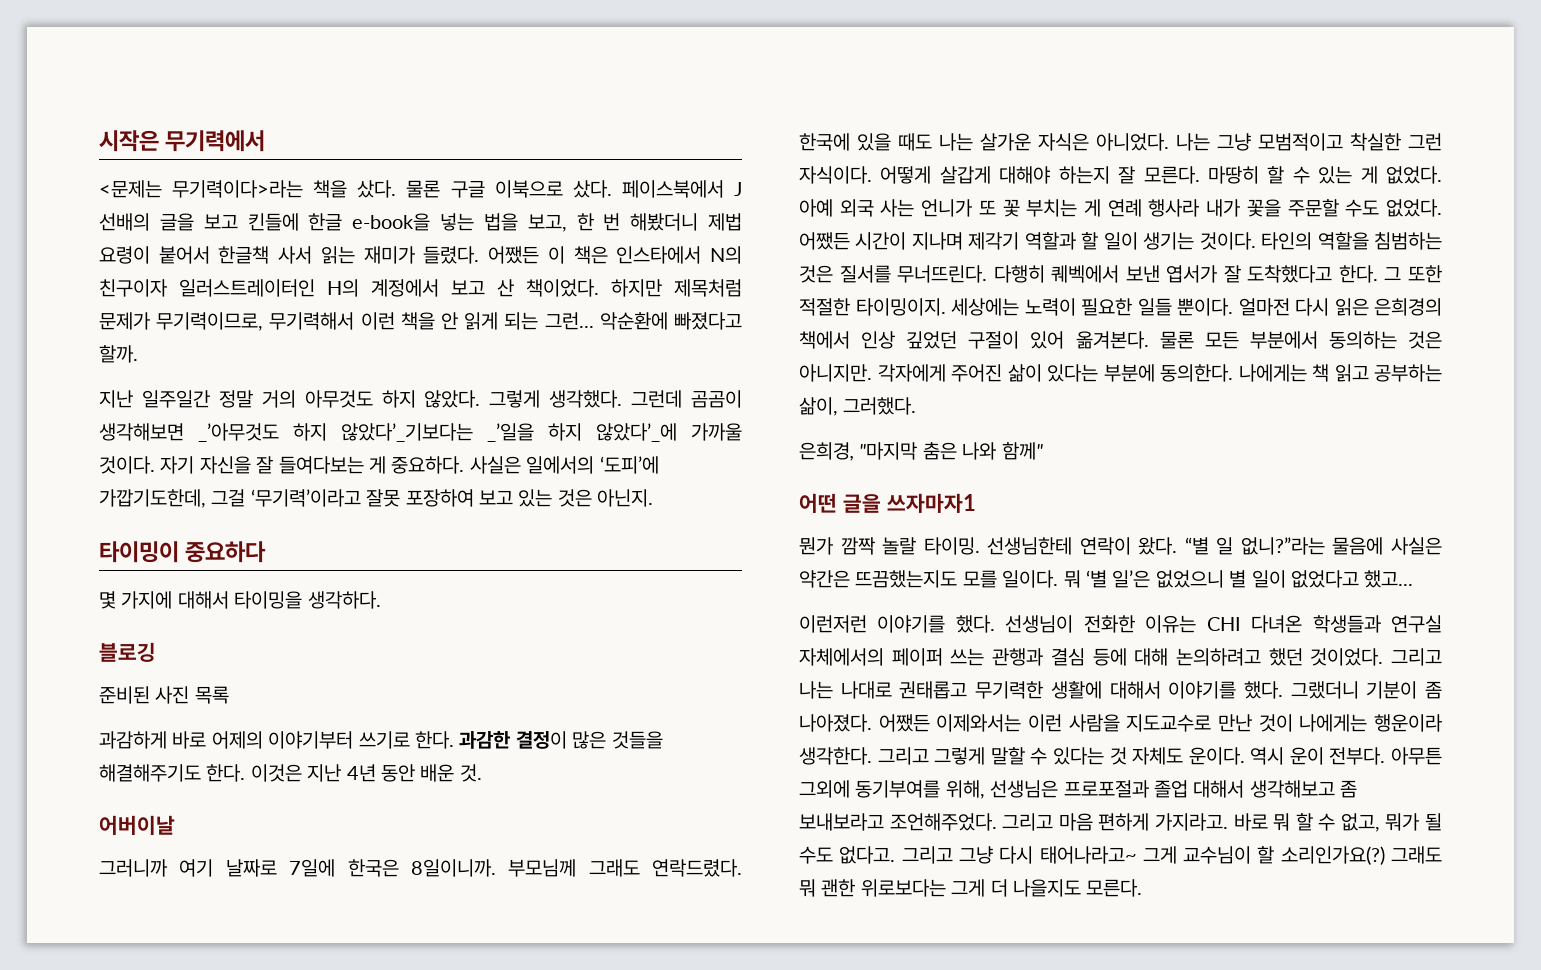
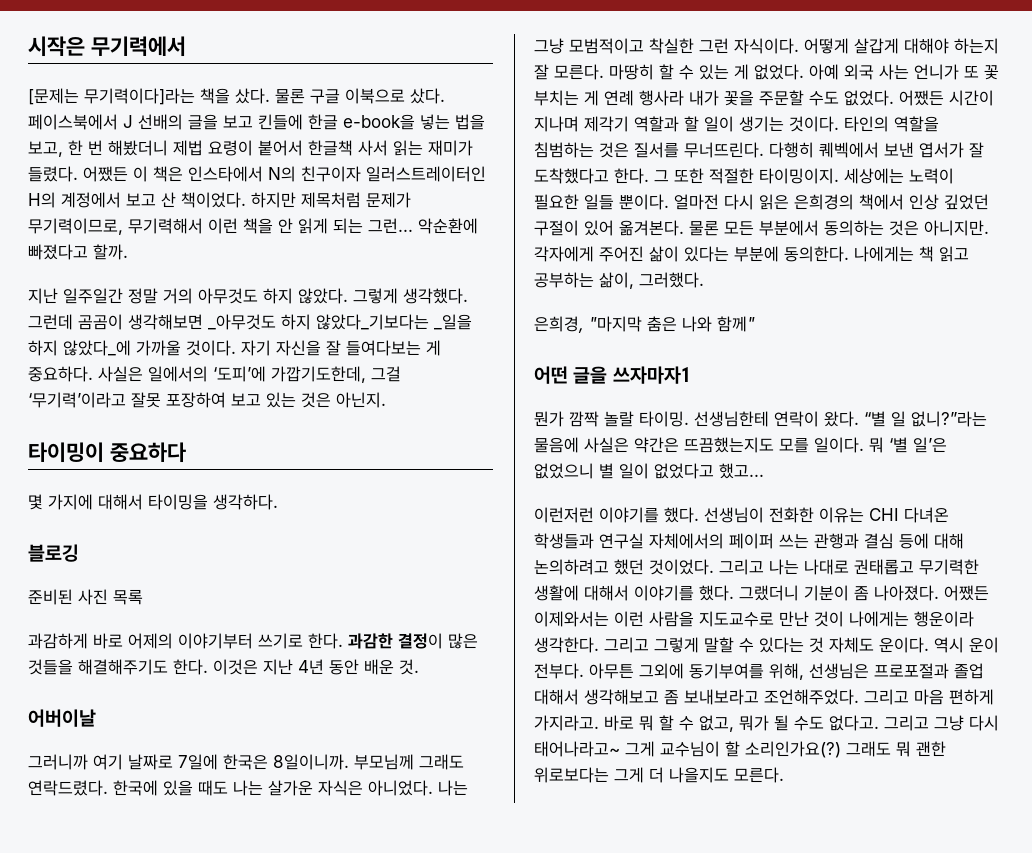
- <문제는 무기력이다>라는 책을 샀다.
+ [문제는 무기력이다]라는 책을 샀다.
- 그런데 곰곰이 생각해보면 _’아무것도 하지 않았다’_기보다는 _’일을 하지 않았다’_에 가까울 것이다.
+ 그런데 곰곰이 생각해보면 _아무것도 하지 않았다_기보다는 _일을 하지 않았다_에 가까울 것이다.

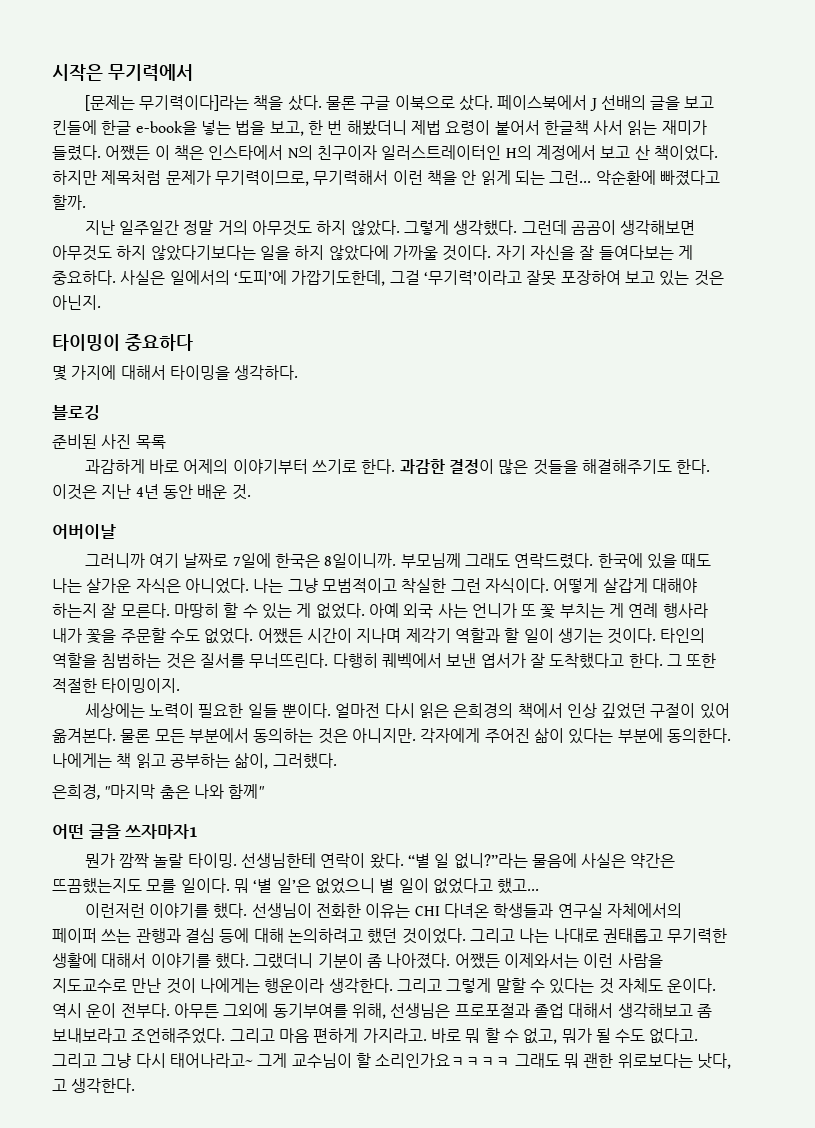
- 그런데 곰곰이 생각해보면 _아무것도 하지 않았다_기보다는 _일을 하지 않았다_에 가까울 것이다.
+ 그런데 곰곰이 생각해보면 아무것도 하지 않았다기보다는 일을 하지 않았다에 가까울 것이다.
- 그 또한 적절한 타이밍이지. 세상에는 노력이 필요한 일들 뿐이다.
+ 그 또한 적절한 타이밍이지.
+ 세상에는 노력이 필요한 일들 뿐이다.
- 그리고 그냥 다시 태어나라고~ 그게 교수님이 할 소리인가요(?) 그래도 뭐 괜한 위로보다는 그게 더 나을지도 모른다.
+ 그리고 그냥 다시 태어나라고~ 그게 교수님이 할 소리인가요ㅋㅋㅋㅋ 그래도 뭐 괜한 위로보다는 낫다, 고 생각한다.

